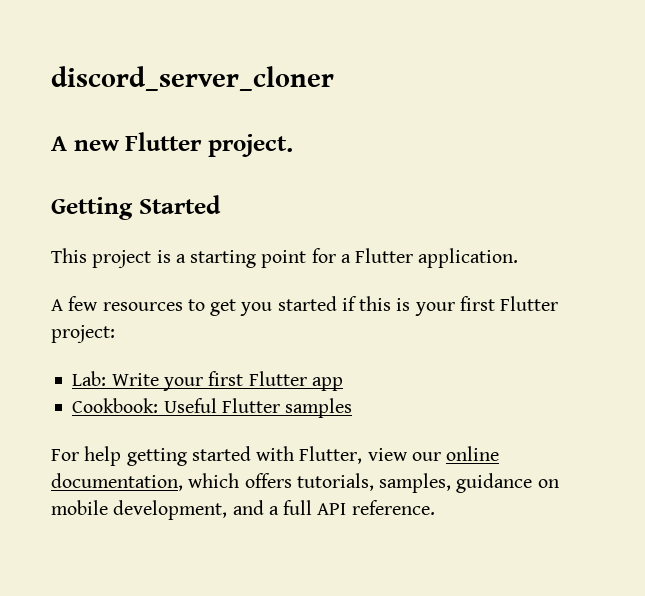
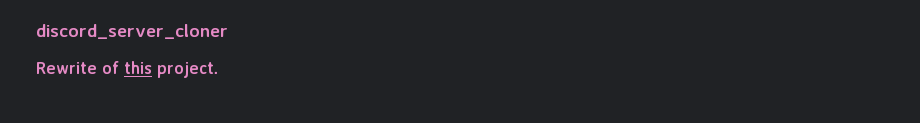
- A new Flutter project.
- Getting Started
- This project is a starting point for a Flutter application.
- A few resources to get you started if this is your first Flutter project:
- Lab: Write your first Flutter app
- Cookbook: Useful Flutter samples
- For help getting started with Flutter, view our online documentation, which offers tutorials, samples, guidance on mobile development, and a full API reference.
+ Rewrite of this project.

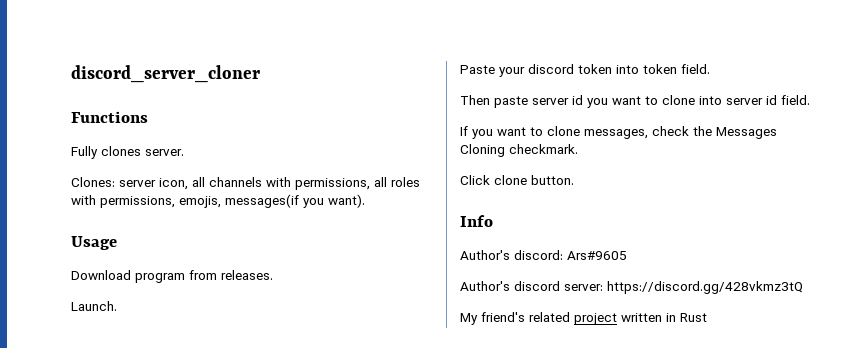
- Rewrite of this project.
+ Functions
+ Fully clones server.
+ Clones: server icon, all channels with permissions, all roles with permissions, emojis, messages(if you want).
+ Usage
+ Download program from releases.
+ Launch.
+ Paste your discord token into token field.
+ Then paste server id you want to clone into server id field.
+ If you want to clone messages, check the Messages Cloning checkmark.
+ Click clone button.
+ Info
+ Author's discord: Ars#9605
+ Author's discord server: https://discord.gg/428vkmz3tQ
+ My friend's related project written in Rust

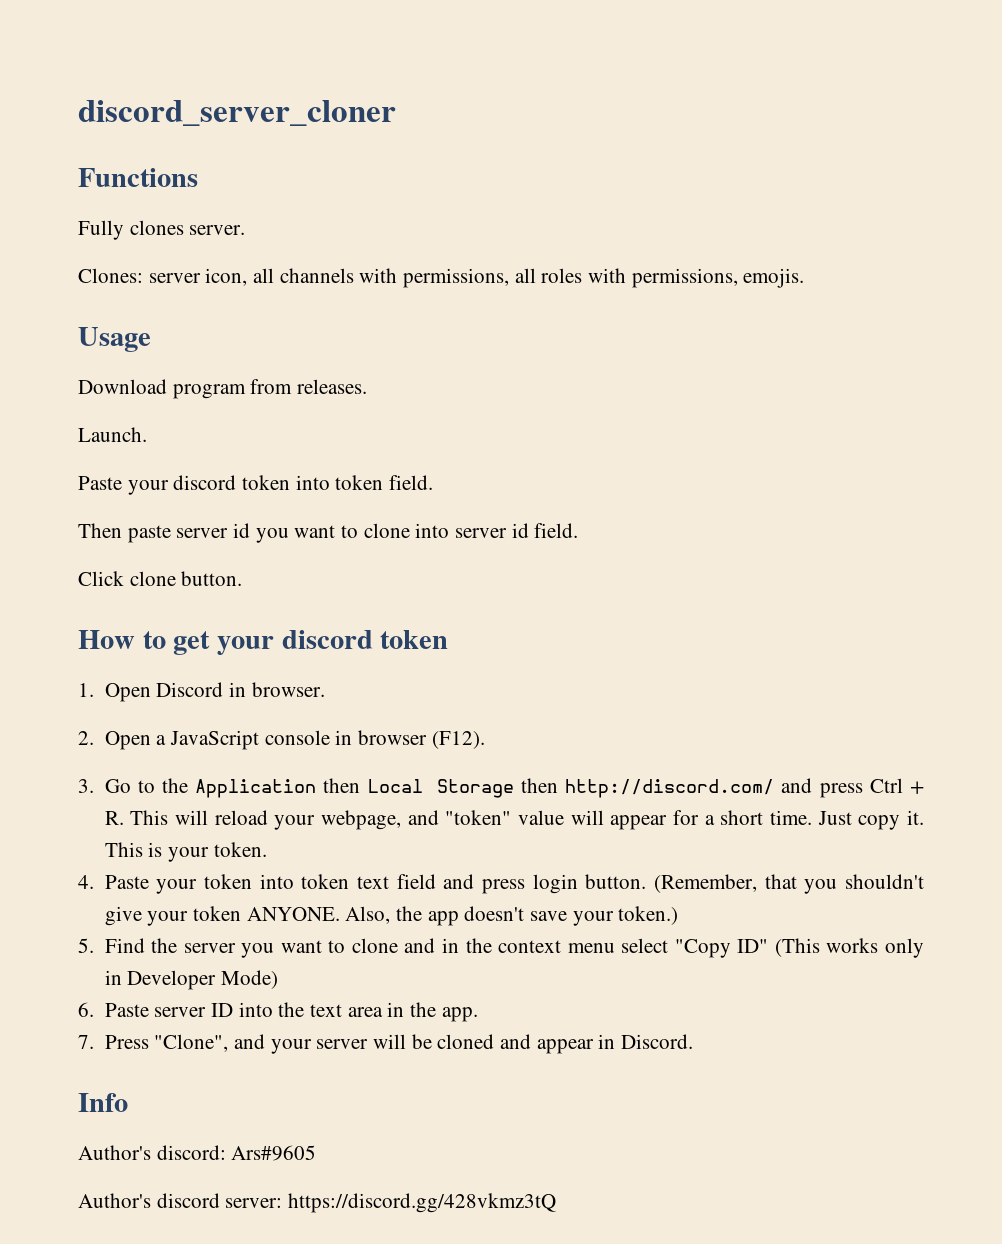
- Clones: server icon, all channels with permissions, all roles with permissions, emojis, messages(if you want).
+ Clones: server icon, all channels with permissions, all roles with permissions, emojis.
- If you want to clone messages, check the Messages Cloning checkmark.
  Click clone button.
+ How to get your discord token
+ 1. Open Discord in browser.
+ 2. Open a JavaScript console in browser (F12).
+ 3. Go to the Application then Local Storage then http://discord.com/ and press Ctrl + R. This will reload your webpage, and "token" value will appear for a short time. Just copy it. This is your token.
+ 4. Paste your token into token text field and press login button. (Remember, that you shouldn't give your token ANYONE. Also, the app doesn't save your token.)
+ 5. Find the server you want to clone and in the context menu select "Copy ID" (This works only in Developer Mode)
+ 6. Paste server ID into the text area in the app.
+ 7. Press "Clone", and your server will be cloned and appear in Discord.
- My friend's related project written in Rust

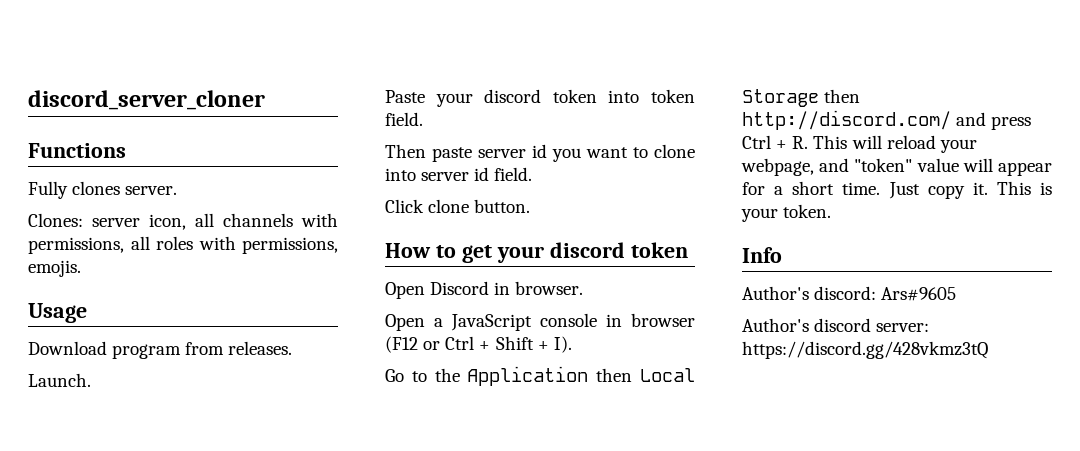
- 1. Open Discord in browser.
+ Open Discord in browser.
- 2. Open a JavaScript console in browser (F12).
- 3. Go to the Application then Local Storage then http://discord.com/ and press Ctrl + R. This will reload your webpage, and "token" value will appear for a short time.
+ Open a JavaScript console in browser (F12 or Ctrl + Shift + I).
+ Go to the Application then Local Storage then http://discord.com/ and press Ctrl + R. This will reload your webpage, and "token" value will appear for a short time.
- 4. Paste your token into token text field and press login button. (Remember, that you shouldn't give your token ANYONE. Also, the app doesn't save your token.)
- 5. Find the server you want to clone and in the context menu select "Copy ID" (This works only in Developer Mode)
- 6. Paste server ID into the text area in the app.
- 7. Press "Clone", and your server will be cloned and appear in Discord.

